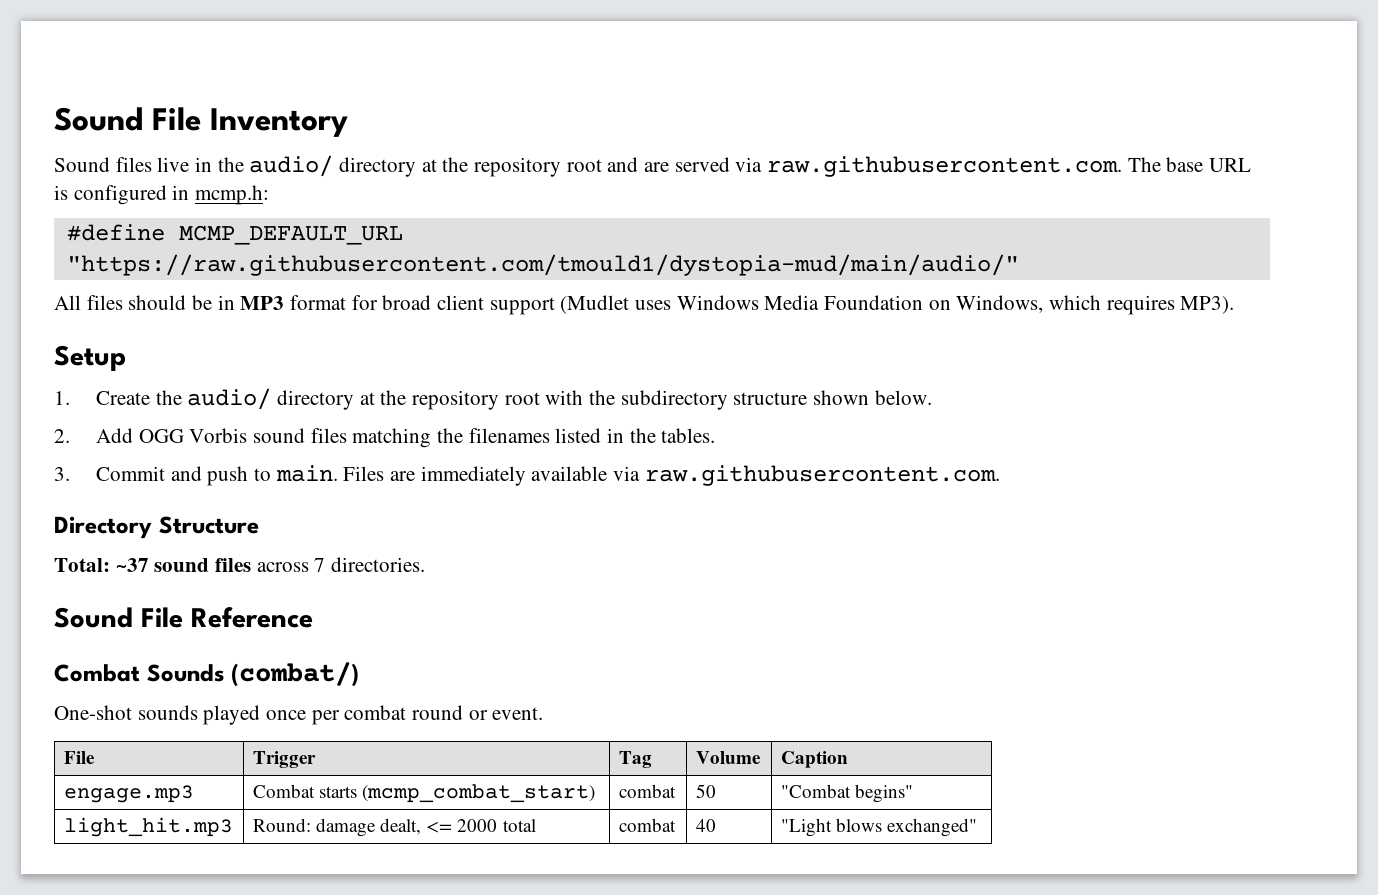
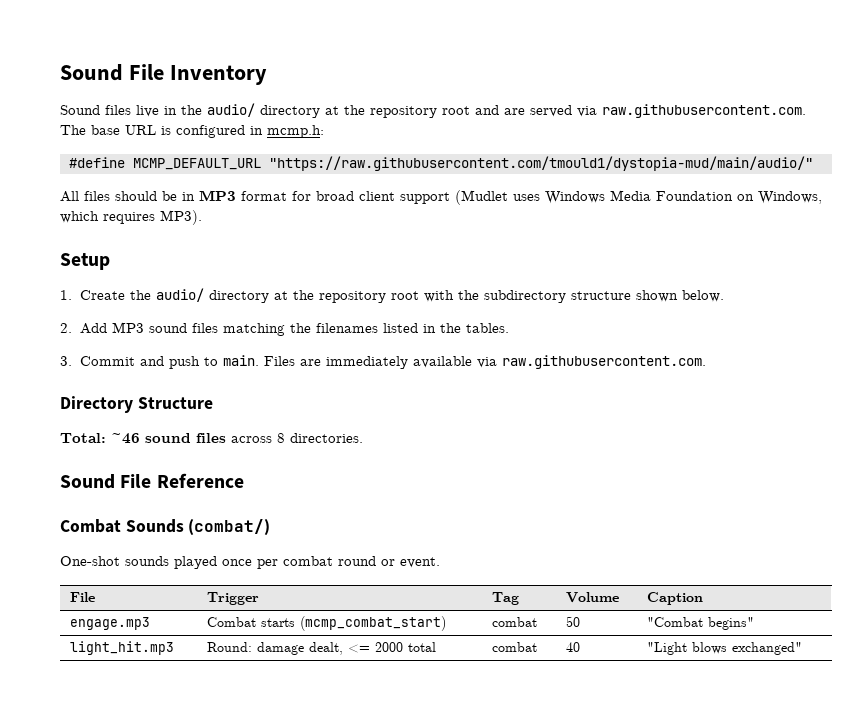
- 2. Add OGG Vorbis sound files matching the filenames listed in the tables.
+ 2. Add MP3 sound files matching the filenames listed in the tables.
- Total: ~37 sound files across 7 directories.
+ Total: ~46 sound files across 8 directories.

